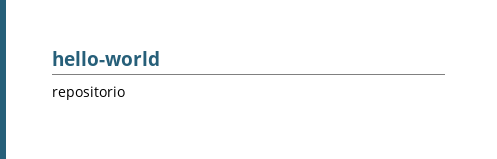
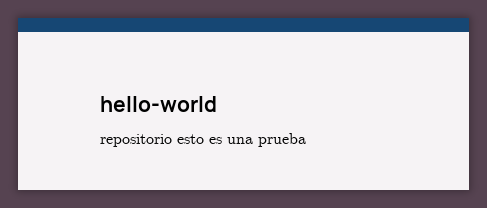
- repositorio
+ repositorio esto es una prueba

